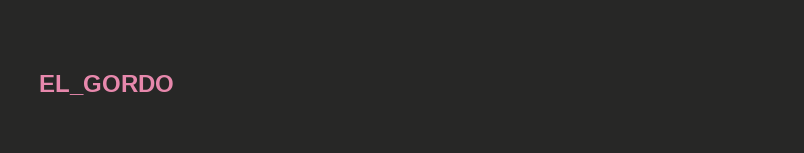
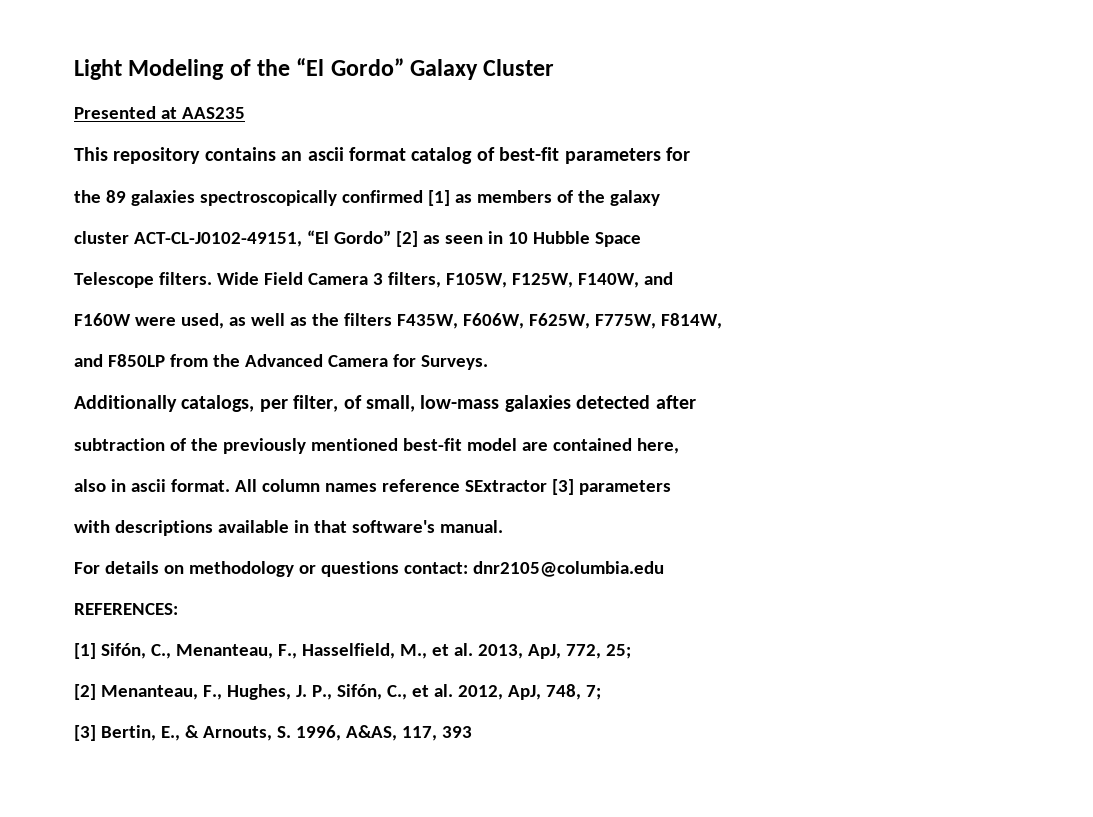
- EL_GORDO
+ Light Modeling of the “El Gordo” Galaxy Cluster
+ Presented at AAS235
+ This repository contains an ascii format catalog of best-fit parameters for
+ the 89 galaxies spectroscopically confirmed [1] as members of the galaxy
+ cluster ACT-CL-J0102-49151, “El Gordo” [2] as seen in 10 Hubble Space
+ Telescope filters. Wide Field Camera 3 filters, F105W, F125W, F140W, and
+ F160W were used, as well as the filters F435W, F606W, F625W, F775W, F814W,
+ and F850LP from the Advanced Camera for Surveys.
+ Additionally catalogs, per filter, of small, low-mass galaxies detected after
+ subtraction of the previously mentioned best-fit model are contained here,
+ also in ascii format. All column names reference SExtractor [3] parameters
+ with descriptions available in that software's manual.
+ For details on methodology or questions contact: dnr2105@columbia.edu
+ REFERENCES:
+ [1] Sifón, C., Menanteau, F., Hasselfield, M., et al. 2013, ApJ, 772, 25;
+ [2] Menanteau, F., Hughes, J. P., Sifón, C., et al. 2012, ApJ, 748, 7;
+ [3] Bertin, E., & Arnouts, S. 1996, A&AS, 117, 393

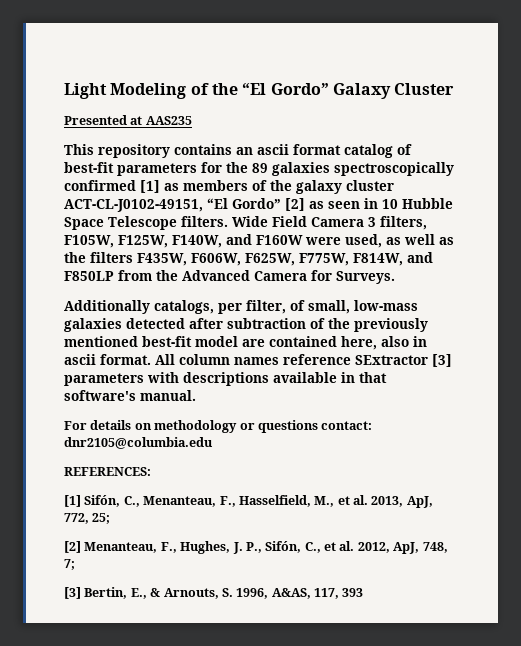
- This repository contains an ascii format catalog of best-fit parameters for
- the 89 galaxies spectroscopically confirmed [1] as members of the galaxy
- cluster ACT-CL-J0102-49151, “El Gordo” [2] as seen in 10 Hubble Space
- Telescope filters.
+ This repository contains an ascii format catalog of best-fit parameters for the 89 galaxies spectroscopically confirmed [1] as members of the galaxy cluster ACT-CL-J0102-49151, “El Gordo” [2] as seen in 10 Hubble Space Telescope filters.
- Wide Field Camera 3 filters, F105W, F125W, F140W, and
- F160W were used, as well as the filters F435W, F606W, F625W, F775W, F814W,
- and F850LP from the Advanced Camera for Surveys.
+ Wide Field Camera 3 filters, F105W, F125W, F140W, and F160W were used, as well as the filters F435W, F606W, F625W, F775W, F814W, and F850LP from the Advanced Camera for Surveys.
- Additionally catalogs, per filter, of small, low-mass galaxies detected after
- subtraction of the previously mentioned best-fit model are contained here,
- also in ascii format.
+ Additionally catalogs, per filter, of small, low-mass galaxies detected after subtraction of the previously mentioned best-fit model are contained here, also in ascii format.
- All column names reference SExtractor [3] parameters
- with descriptions available in that software's manual.
+ All column names reference SExtractor [3] parameters with descriptions available in that software's manual.

